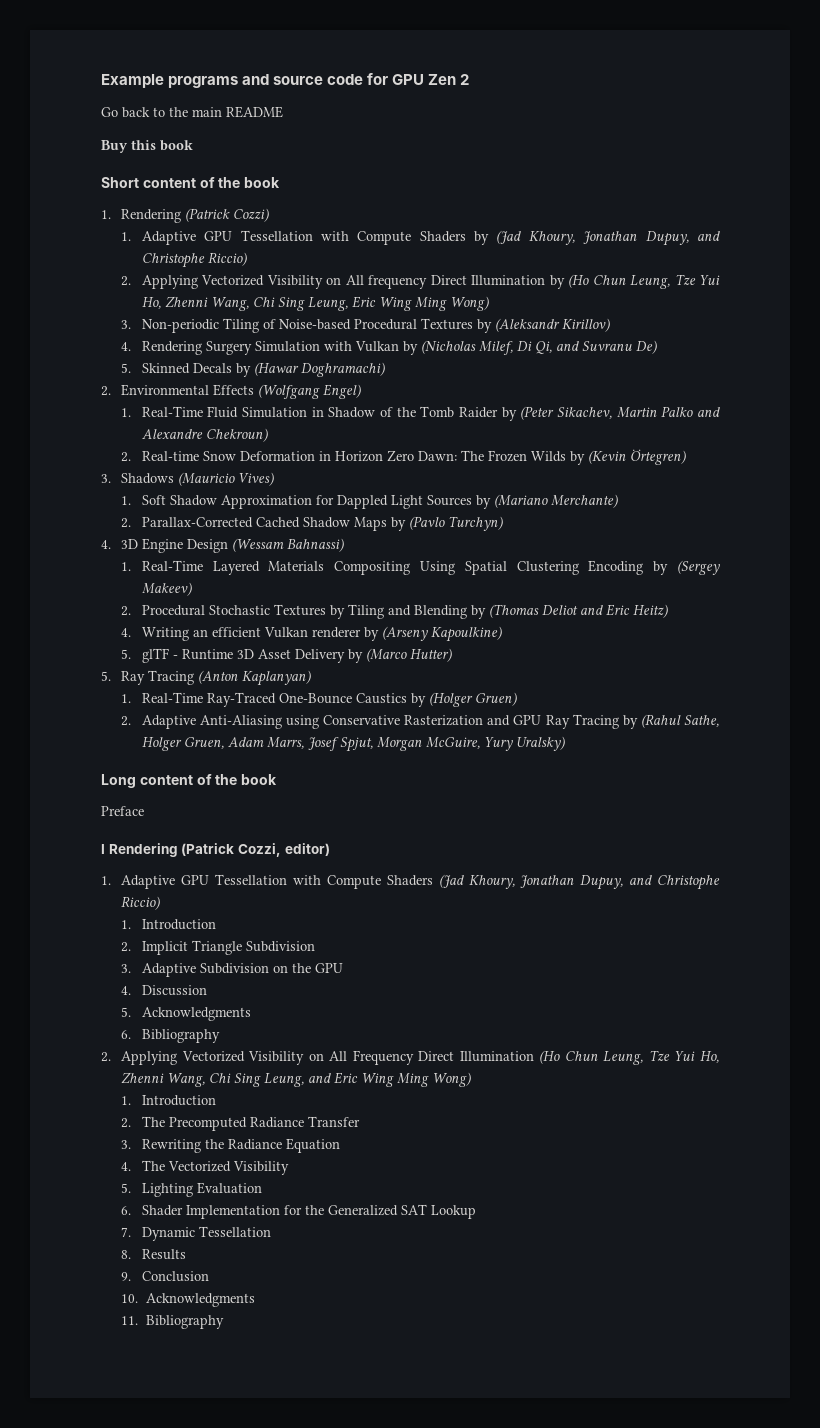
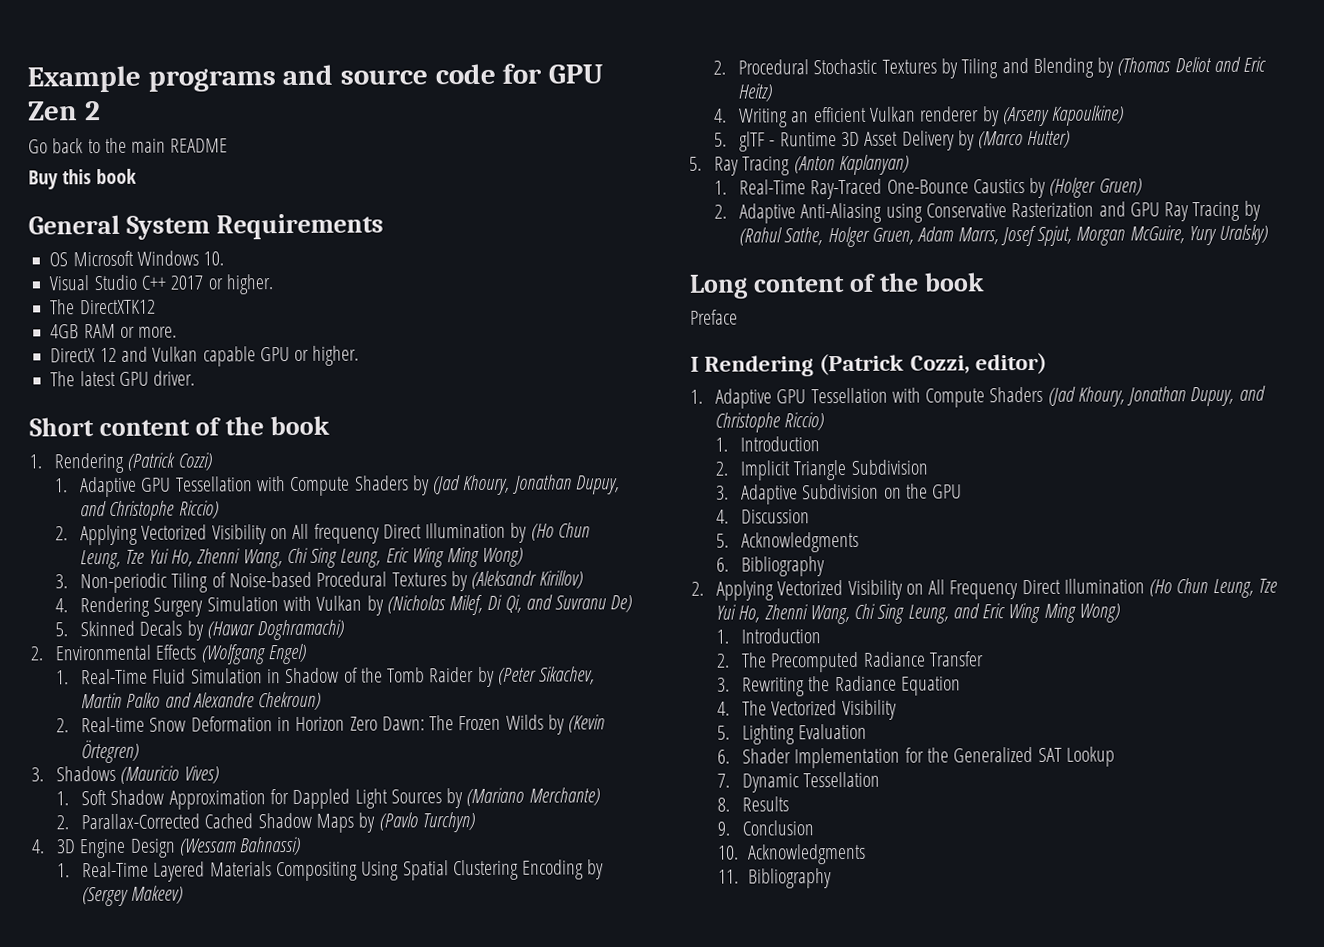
+ General System Requirements
+ OS Microsoft Windows 10.
+ Visual Studio C++ 2017 or higher.
+ The DirectXTK12
+ 4GB RAM or more.
+ DirectX 12 and Vulkan capable GPU or higher.
+ The latest GPU driver.

